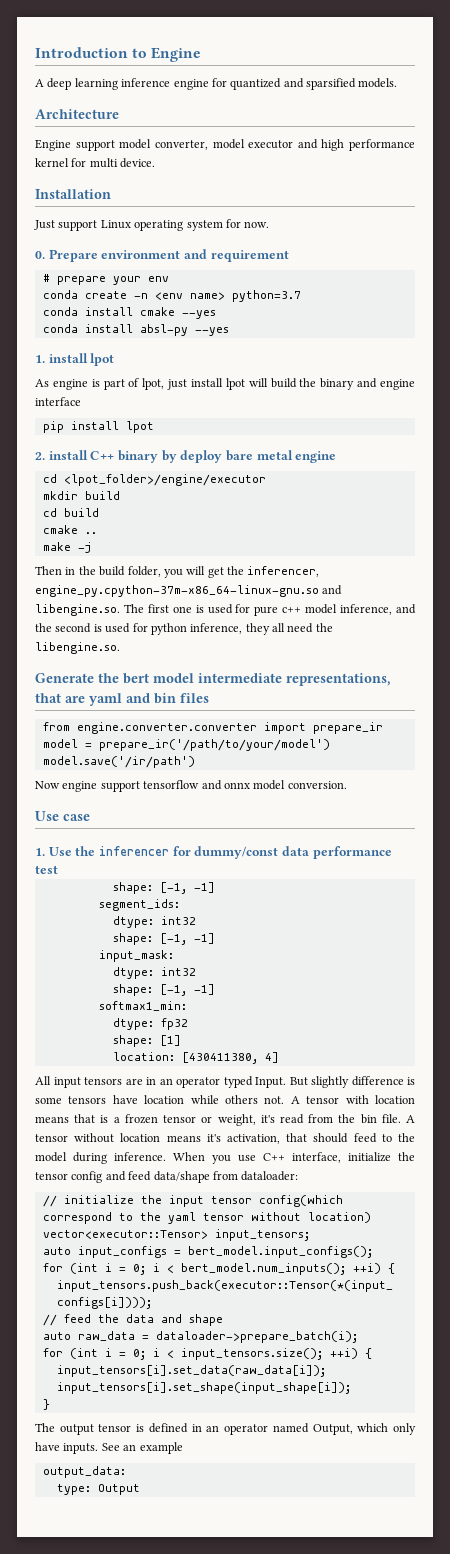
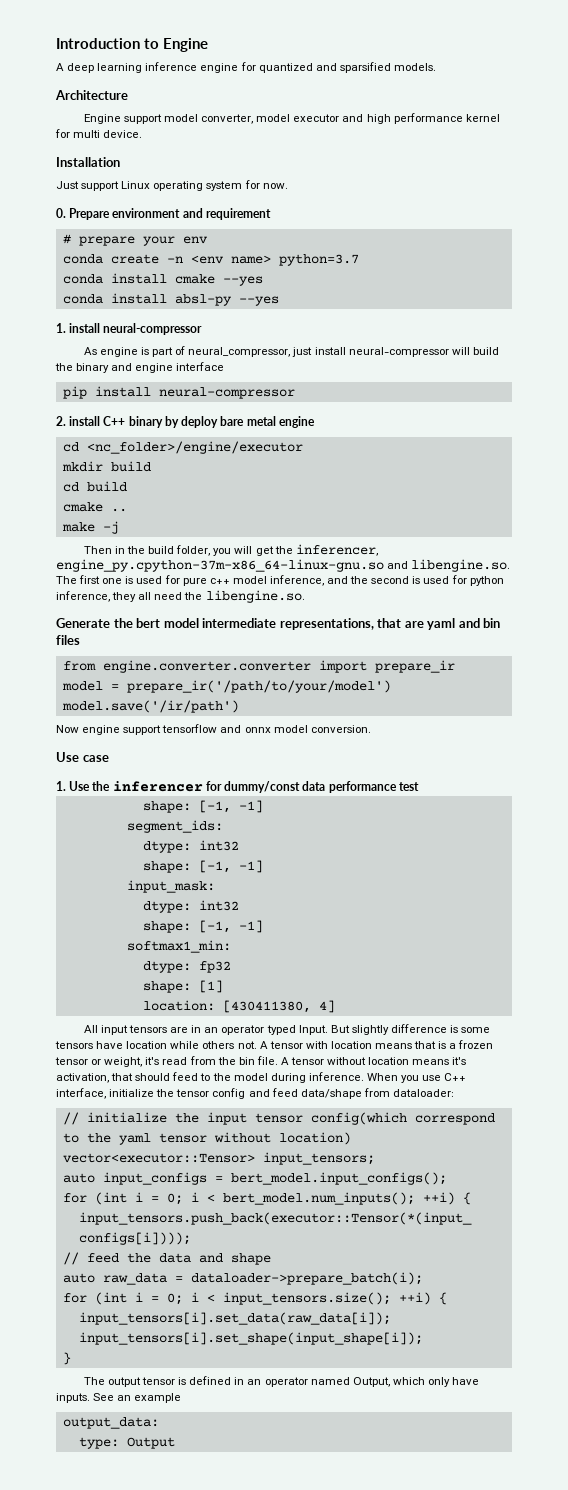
- 1. install lpot
+ 1. install neural-compressor
- As engine is part of lpot, just install lpot will build the binary and engine interface
+ As engine is part of neural_compressor, just install neural-compressor will build the binary and engine interface
- pip install lpot
+ pip install neural-compressor
- cd <lpot_folder>/engine/executor
+ cd <nc_folder>/engine/executor

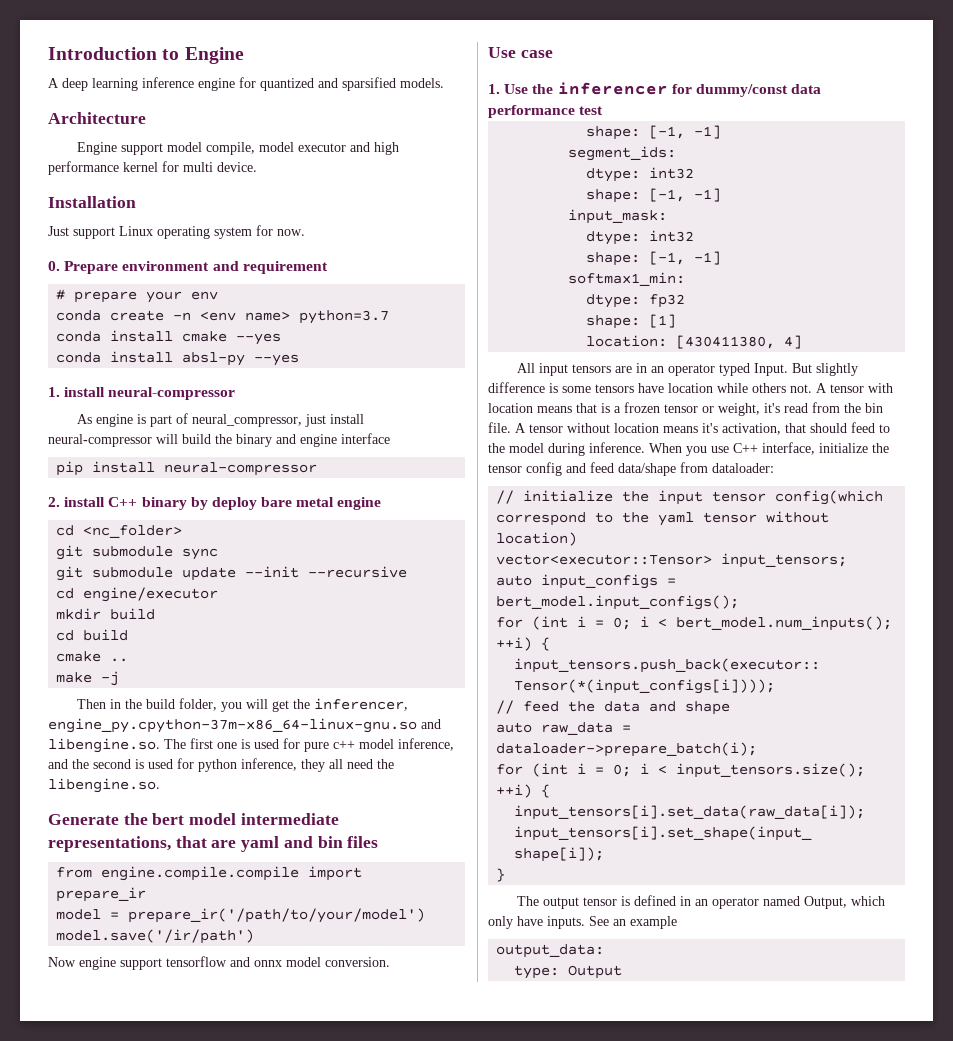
- Engine support model converter, model executor and high performance kernel for multi device.
+ Engine support model compile, model executor and high performance kernel for multi device.
- cd <nc_folder>/engine/executor
+ cd <nc_folder>
+ git submodule sync
+ git submodule update --init --recursive
+ cd engine/executor
- from engine.converter.converter import prepare_ir
+ from engine.compile.compile import prepare_ir

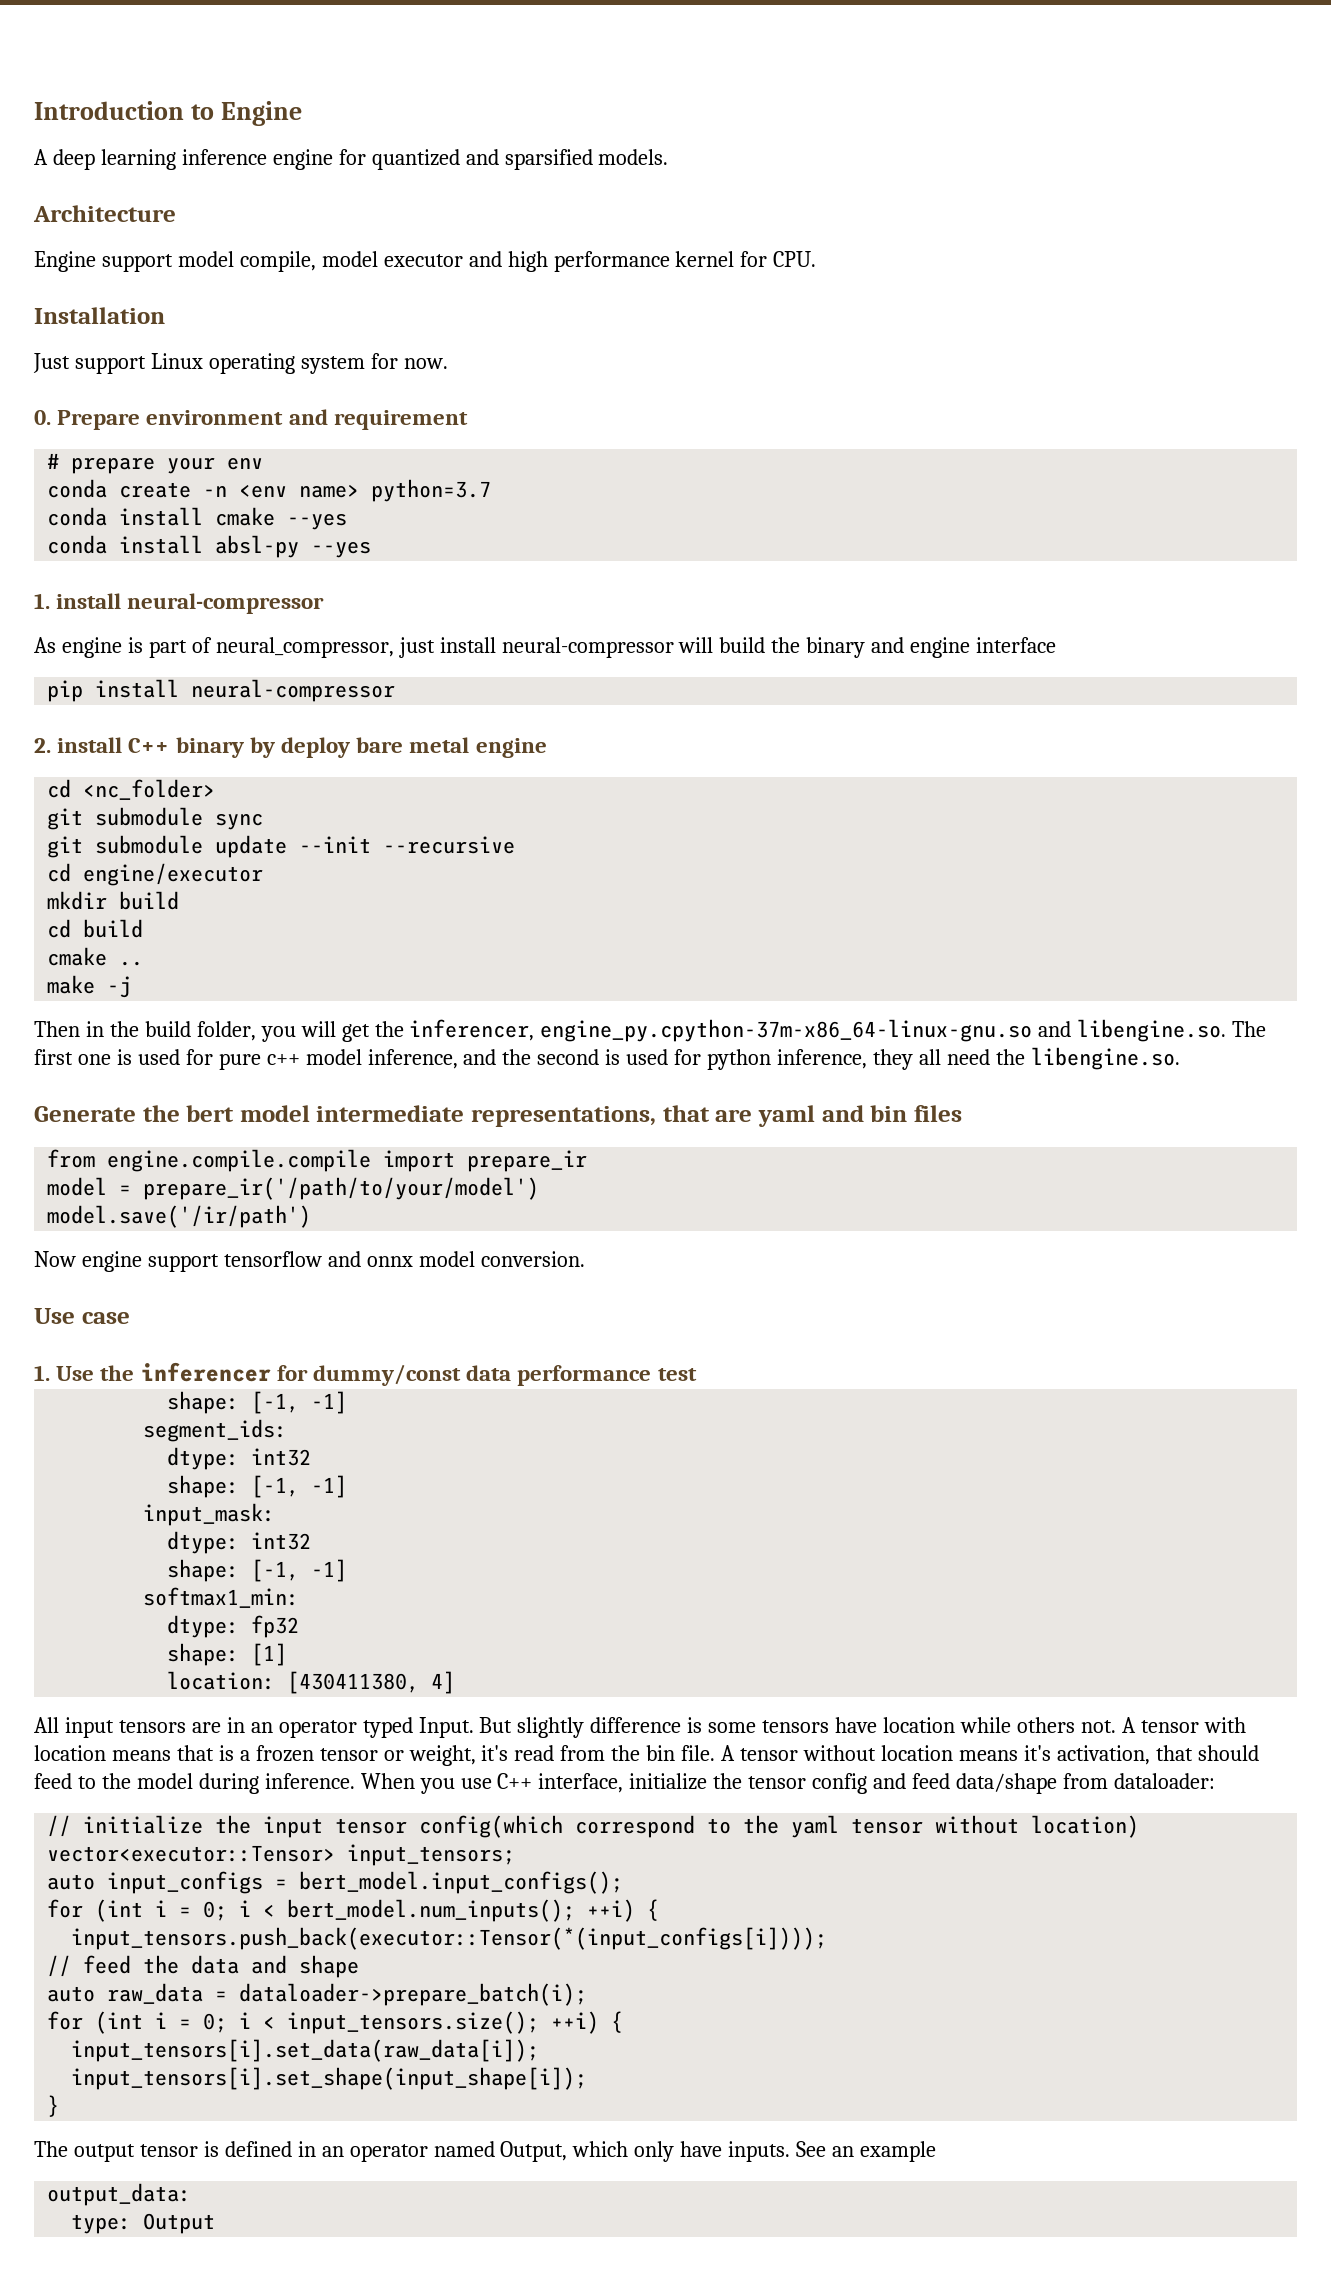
- Engine support model compile, model executor and high performance kernel for multi device.
+ Engine support model compile, model executor and high performance kernel for CPU.

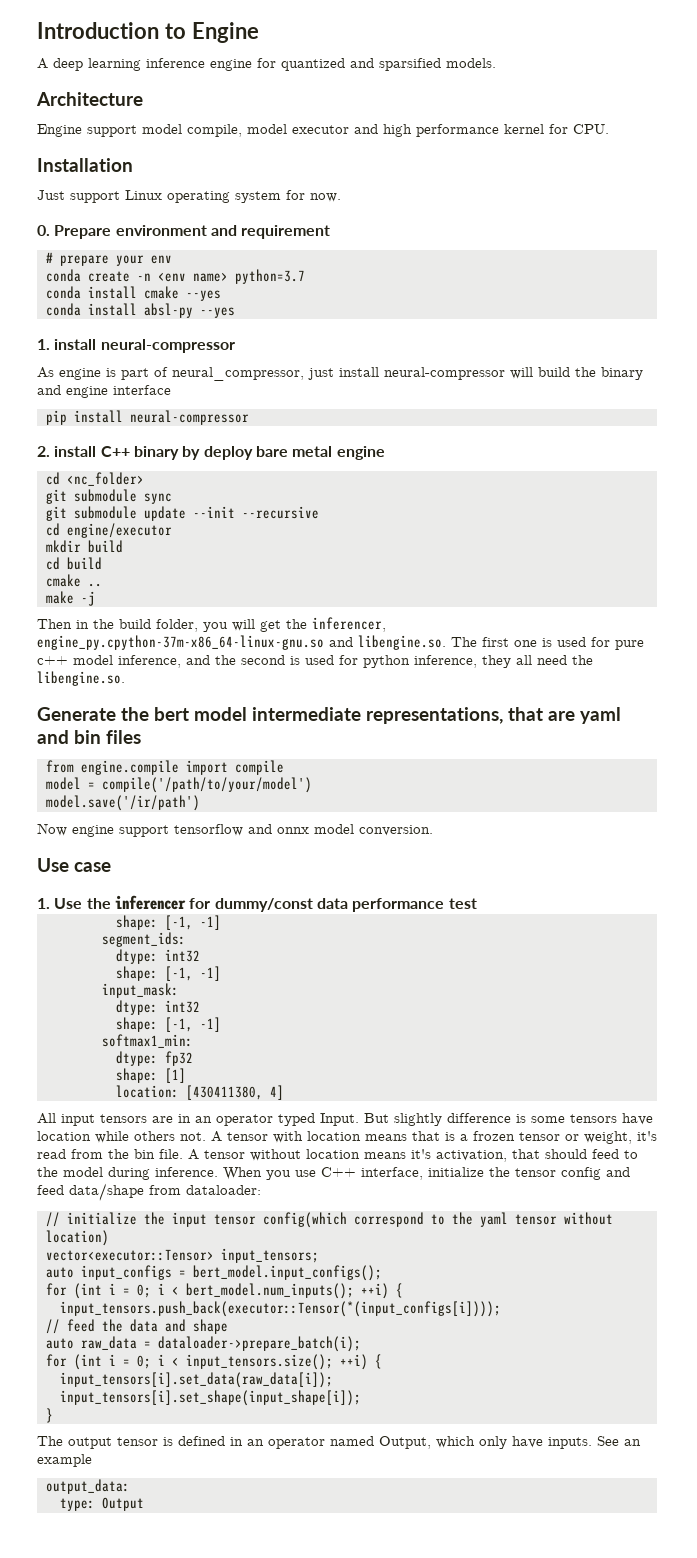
- from engine.compile.compile import prepare_ir
+ from engine.compile import compile
- model = prepare_ir('/path/to/your/model')
+ model = compile('/path/to/your/model')

